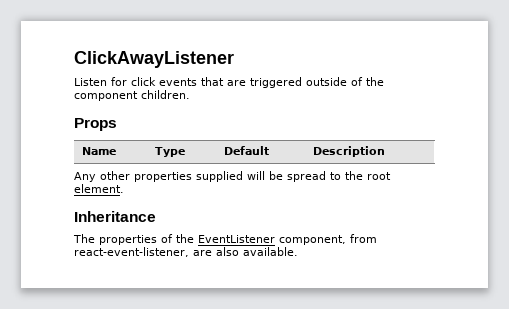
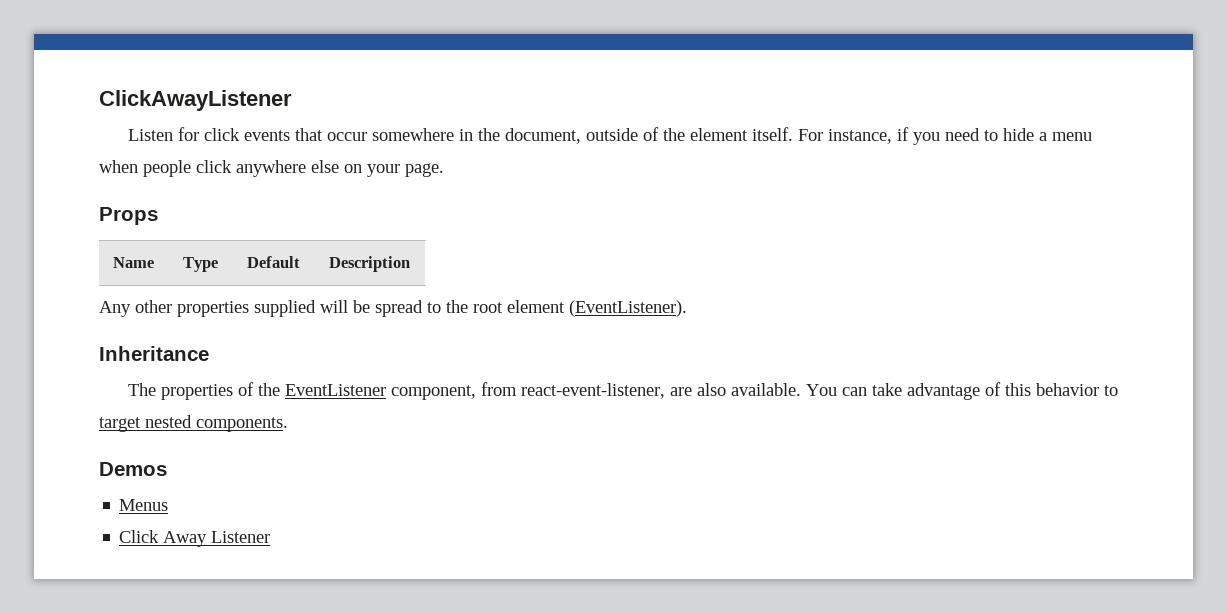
- Listen for click events that are triggered outside of the component children.
+ Listen for click events that occur somewhere in the document, outside of the element itself. For instance, if you need to hide a menu when people click anywhere else on your page.
- Any other properties supplied will be spread to the root element.
+ Any other properties supplied will be spread to the root element (EventListener).
+ You can take advantage of this behavior to target nested components.
+ Demos
+ Menus
+ Click Away Listener

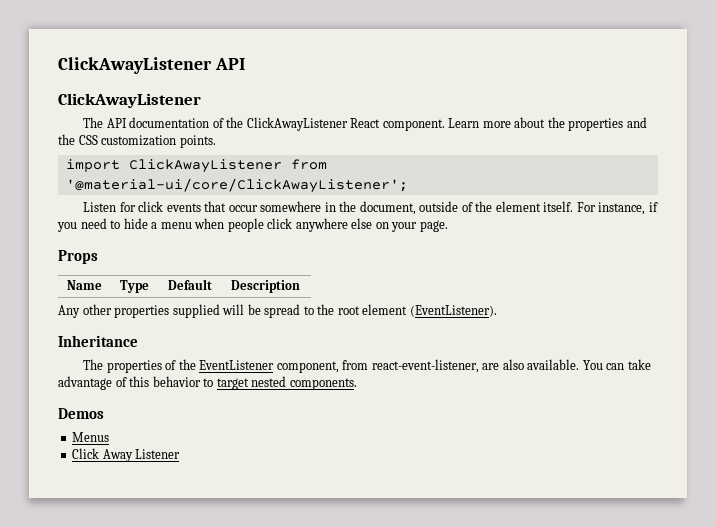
+ ClickAwayListener API
  ClickAwayListener
+ The API documentation of the ClickAwayListener React component. Learn more about the properties and the CSS customization points.
+ import ClickAwayListener from '@material-ui/core/ClickAwayListener';

